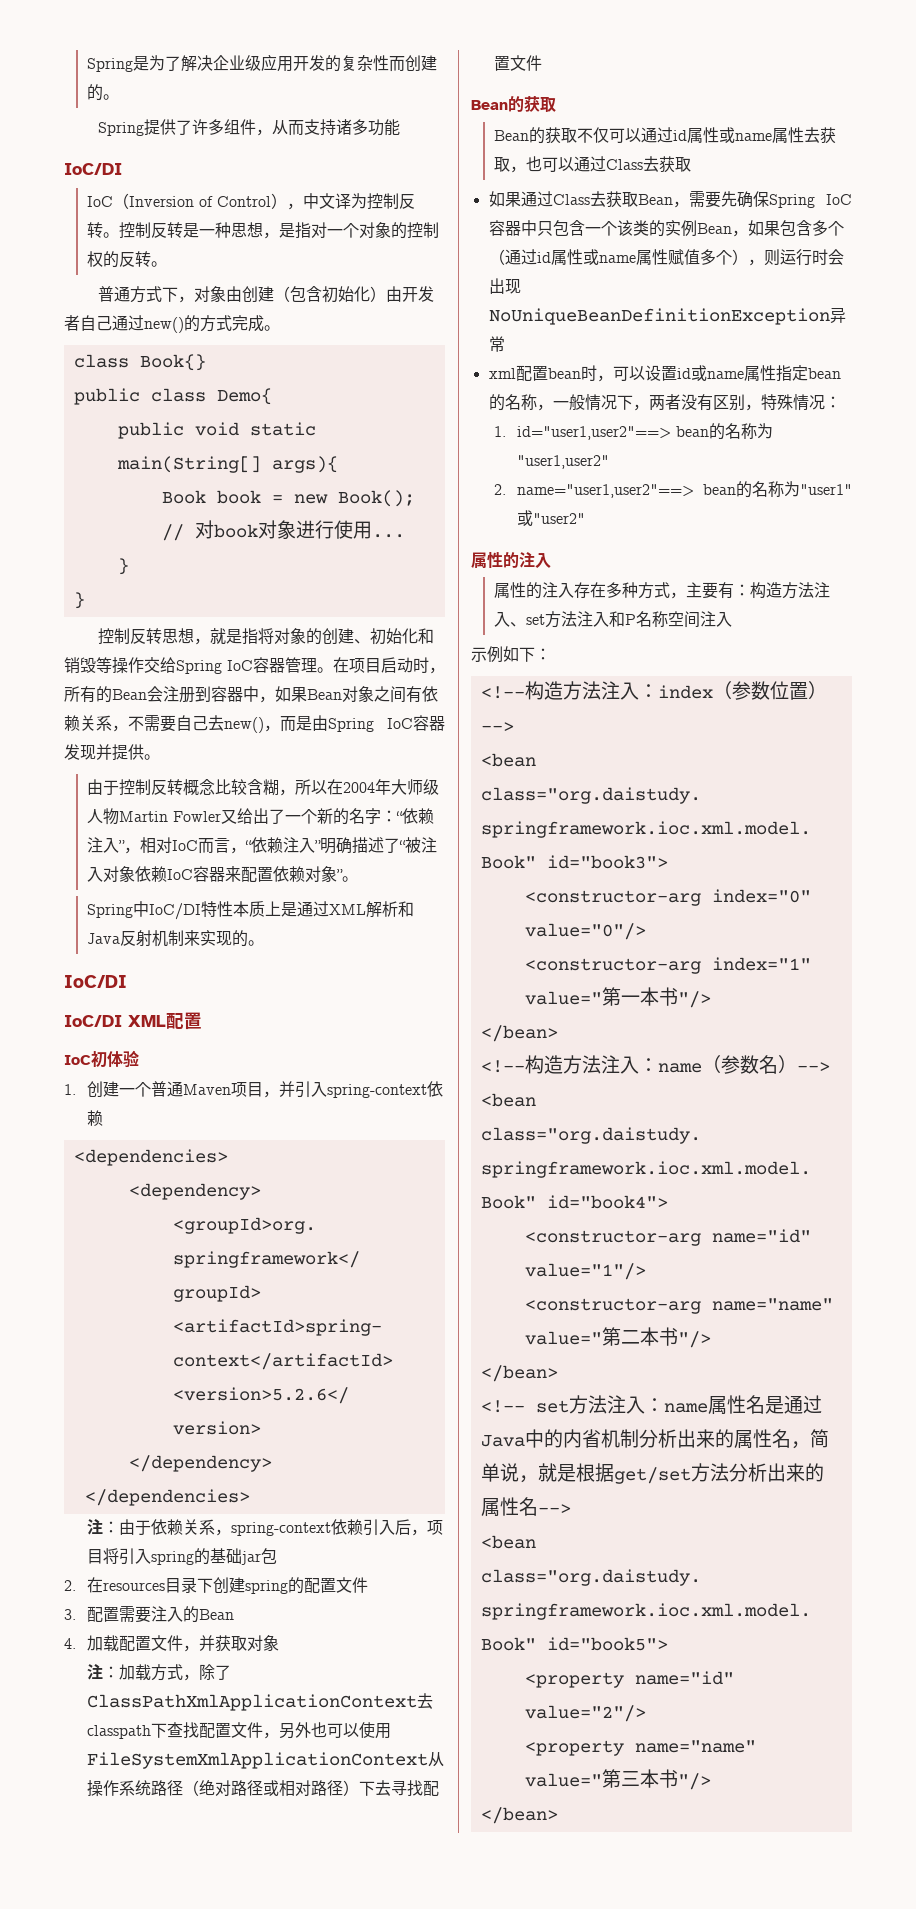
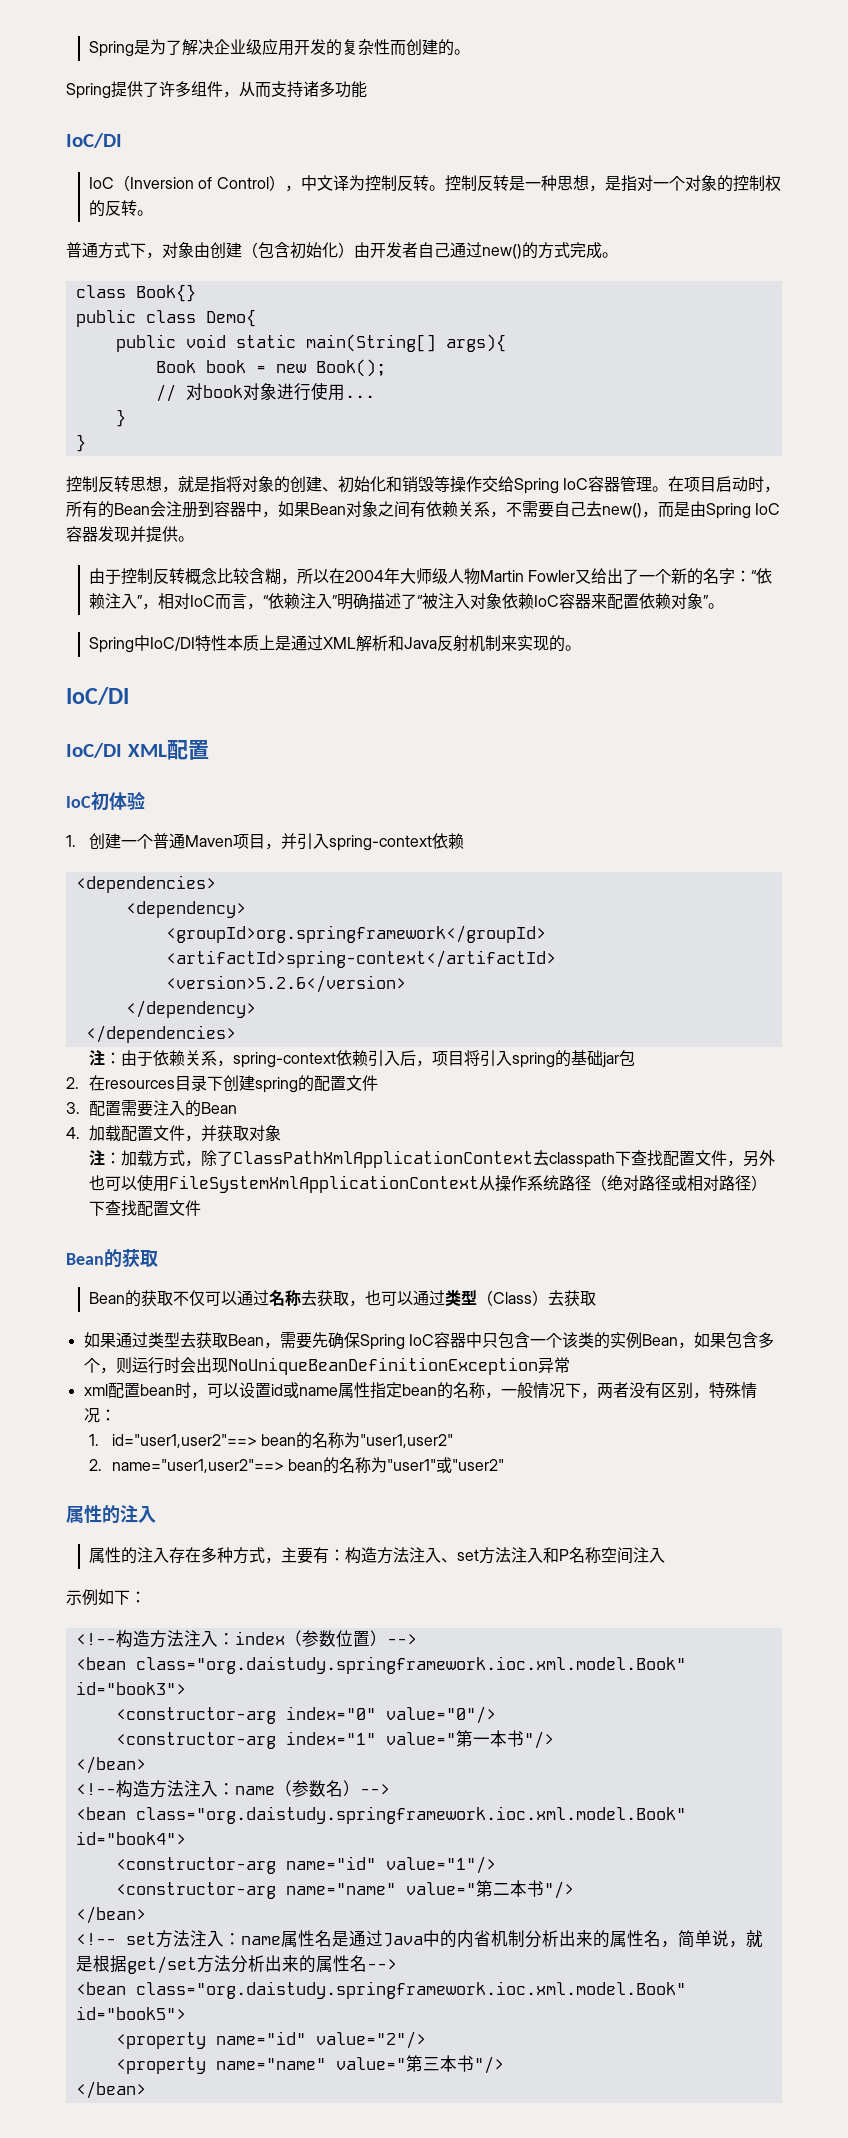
- 注：加载方式，除了ClassPathXmlApplicationContext去classpath下查找配置文件，另外也可以使用FileSystemXmlApplicationContext从操作系统路径（绝对路径或相对路径）下去寻找配置文件
+ 注：加载方式，除了ClassPathXmlApplicationContext去classpath下查找配置文件，另外也可以使用FileSystemXmlApplicationContext从操作系统路径（绝对路径或相对路径）下查找配置文件
- Bean的获取不仅可以通过id属性或name属性去获取，也可以通过Class去获取
+ Bean的获取不仅可以通过名称去获取，也可以通过类型（Class）去获取
- 如果通过Class去获取Bean，需要先确保Spring IoC容器中只包含一个该类的实例Bean，如果包含多个（通过id属性或name属性赋值多个），则运行时会出现NoUniqueBeanDefinitionException异常
+ 如果通过类型去获取Bean，需要先确保Spring IoC容器中只包含一个该类的实例Bean，如果包含多个，则运行时会出现NoUniqueBeanDefinitionException异常

